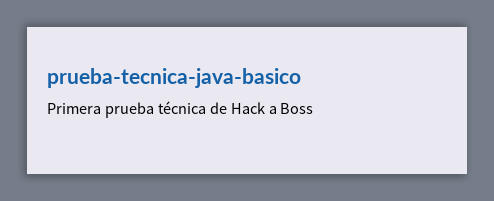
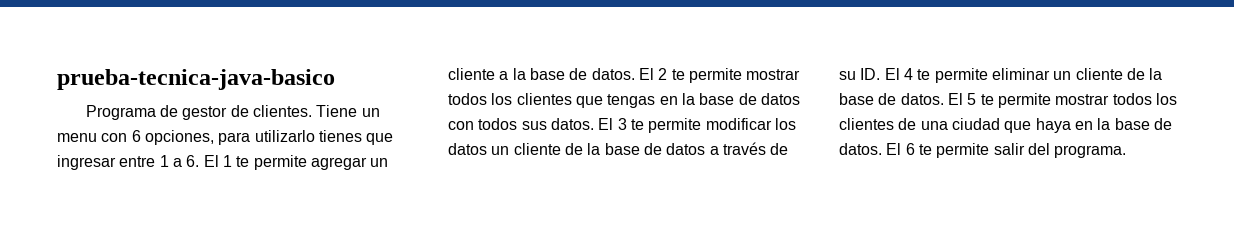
- Primera prueba técnica de Hack a Boss
+ Programa de gestor de clientes. Tiene un menu con 6 opciones, para utilizarlo tienes que ingresar entre 1 a 6. El 1 te permite agregar un cliente a la base de datos. El 2 te permite mostrar todos los clientes que tengas en la base de datos con todos sus datos. El 3 te permite modificar los datos un cliente de la base de datos a través de su ID. El 4 te permite eliminar un cliente de la base de datos. El 5 te permite mostrar todos los clientes de una ciudad que haya en la base de datos. El 6 te permite salir del programa.

